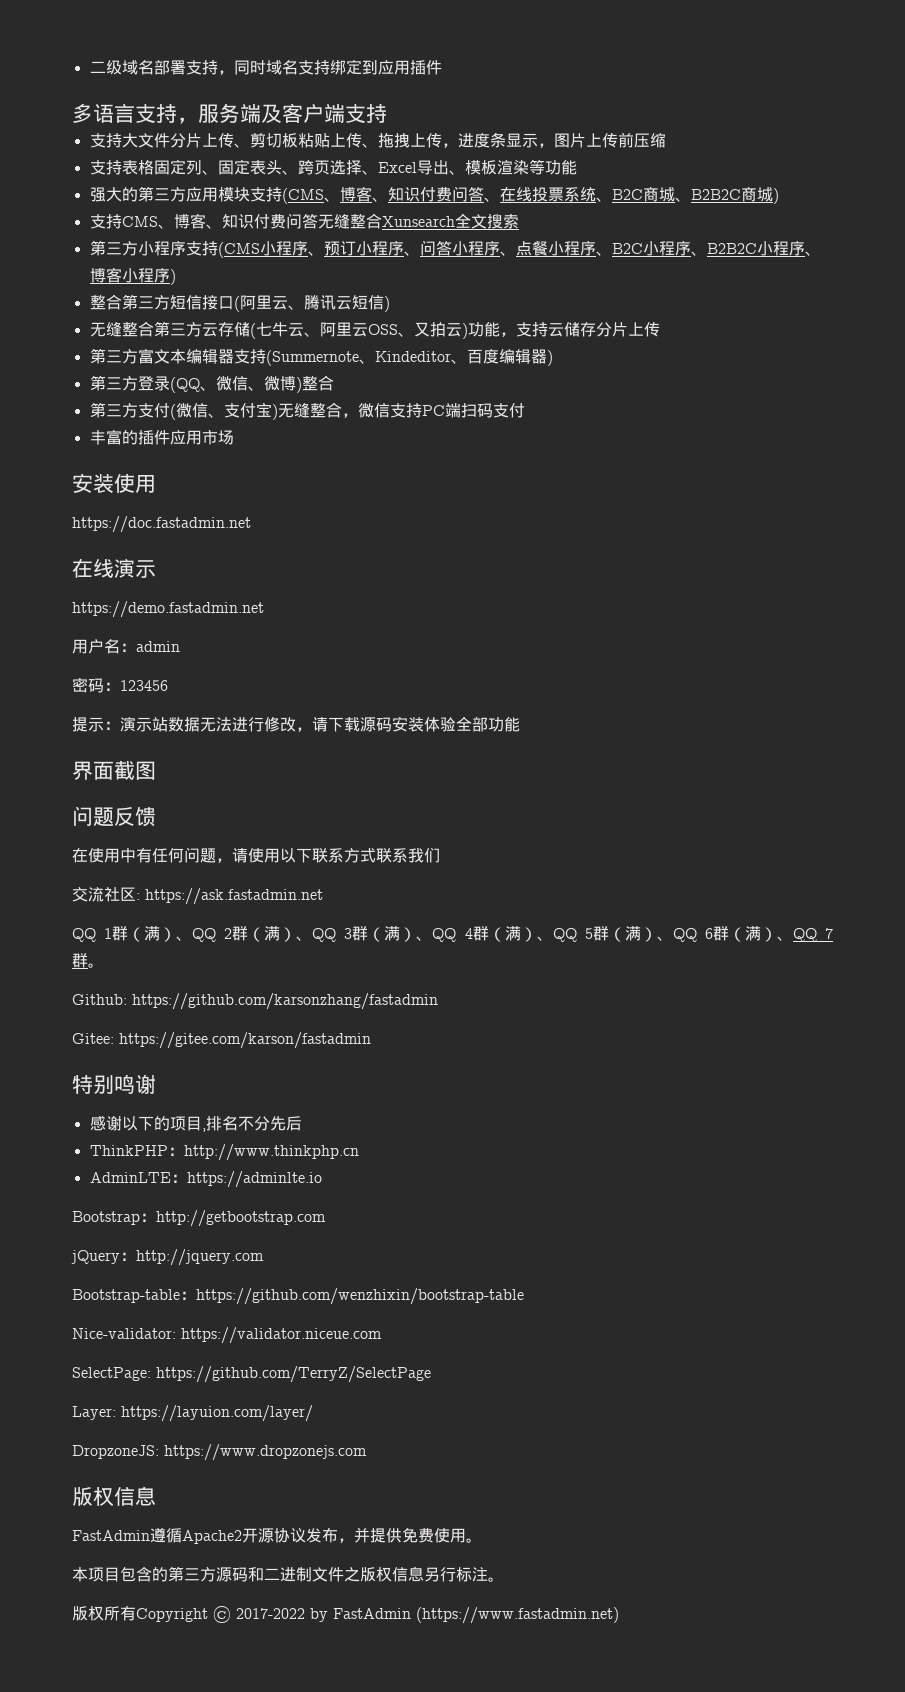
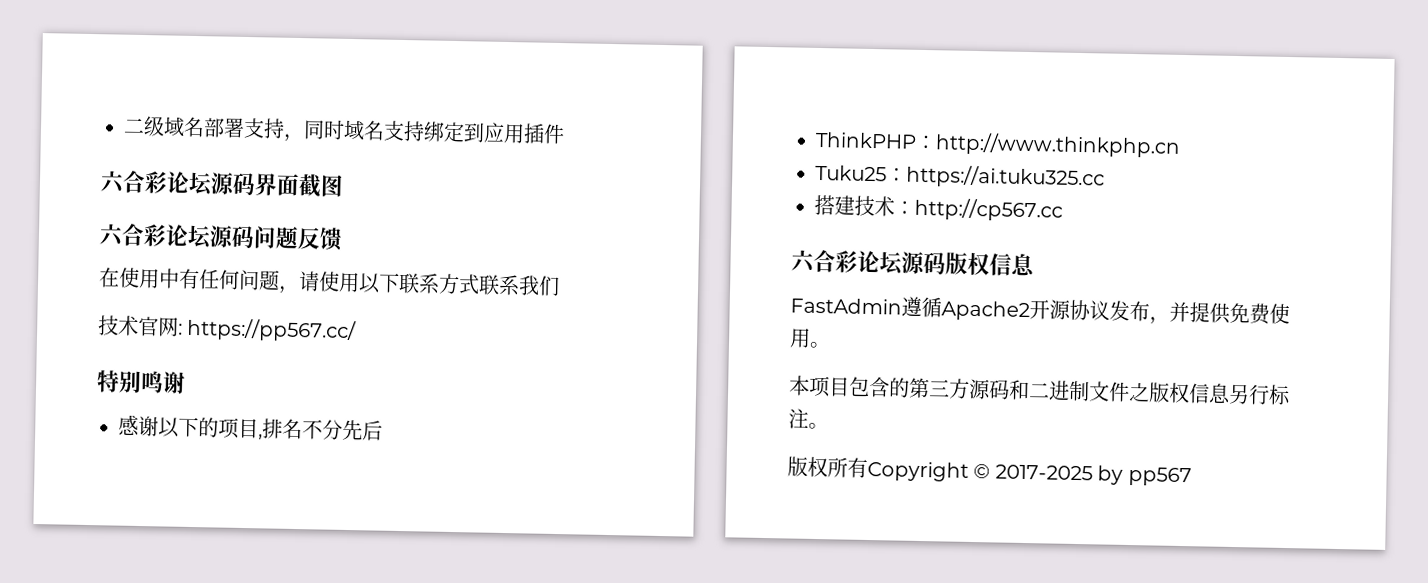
- 多语言支持，服务端及客户端支持
- 支持大文件分片上传、剪切板粘贴上传、拖拽上传，进度条显示，图片上传前压缩
- 支持表格固定列、固定表头、跨页选择、Excel导出、模板渲染等功能
- 强大的第三方应用模块支持(CMS、博客、知识付费问答、在线投票系统、B2C商城、B2B2C商城)
- 支持CMS、博客、知识付费问答无缝整合Xunsearch全文搜索
- 第三方小程序支持(CMS小程序、预订小程序、问答小程序、点餐小程序、B2C小程序、B2B2C小程序、博客小程序)
- 整合第三方短信接口(阿里云、腾讯云短信)
- 无缝整合第三方云存储(七牛云、阿里云OSS、又拍云)功能，支持云储存分片上传
- 第三方富文本编辑器支持(Summernote、Kindeditor、百度编辑器)
- 第三方登录(QQ、微信、微博)整合
- 第三方支付(微信、支付宝)无缝整合，微信支持PC端扫码支付
- 丰富的插件应用市场
- 安装使用
- https://doc.fastadmin.net
- 在线演示
- https://demo.fastadmin.net
- 用户名：admin
- 密码：123456
- 提示：演示站数据无法进行修改，请下载源码安装体验全部功能
- 界面截图
+ 六合彩论坛源码界面截图
- 问题反馈
+ 六合彩论坛源码问题反馈
- 交流社区: https://ask.fastadmin.net
- QQ 1群（满）、QQ 2群（满）、QQ 3群（满）、QQ 4群（满）、QQ 5群（满）、QQ 6群（满）、QQ 7群。
- Github: https://github.com/karsonzhang/fastadmin
- Gitee: https://gitee.com/karson/fastadmin
+ 技术官网: https://pp567.cc/
- AdminLTE：https://adminlte.io
- Bootstrap：http://getbootstrap.com
- jQuery：http://jquery.com
- Bootstrap-table：https://github.com/wenzhixin/bootstrap-table
- Nice-validator: https://validator.niceue.com
- SelectPage: https://github.com/TerryZ/SelectPage
- Layer: https://layuion.com/layer/
- DropzoneJS: https://www.dropzonejs.com
- 版权信息
+ Tuku25：https://ai.tuku325.cc
+ 搭建技术：http://cp567.cc
+ 六合彩论坛源码版权信息
- 版权所有Copyright © 2017-2022 by FastAdmin (https://www.fastadmin.net)
+ 版权所有Copyright © 2017-2025 by pp567

